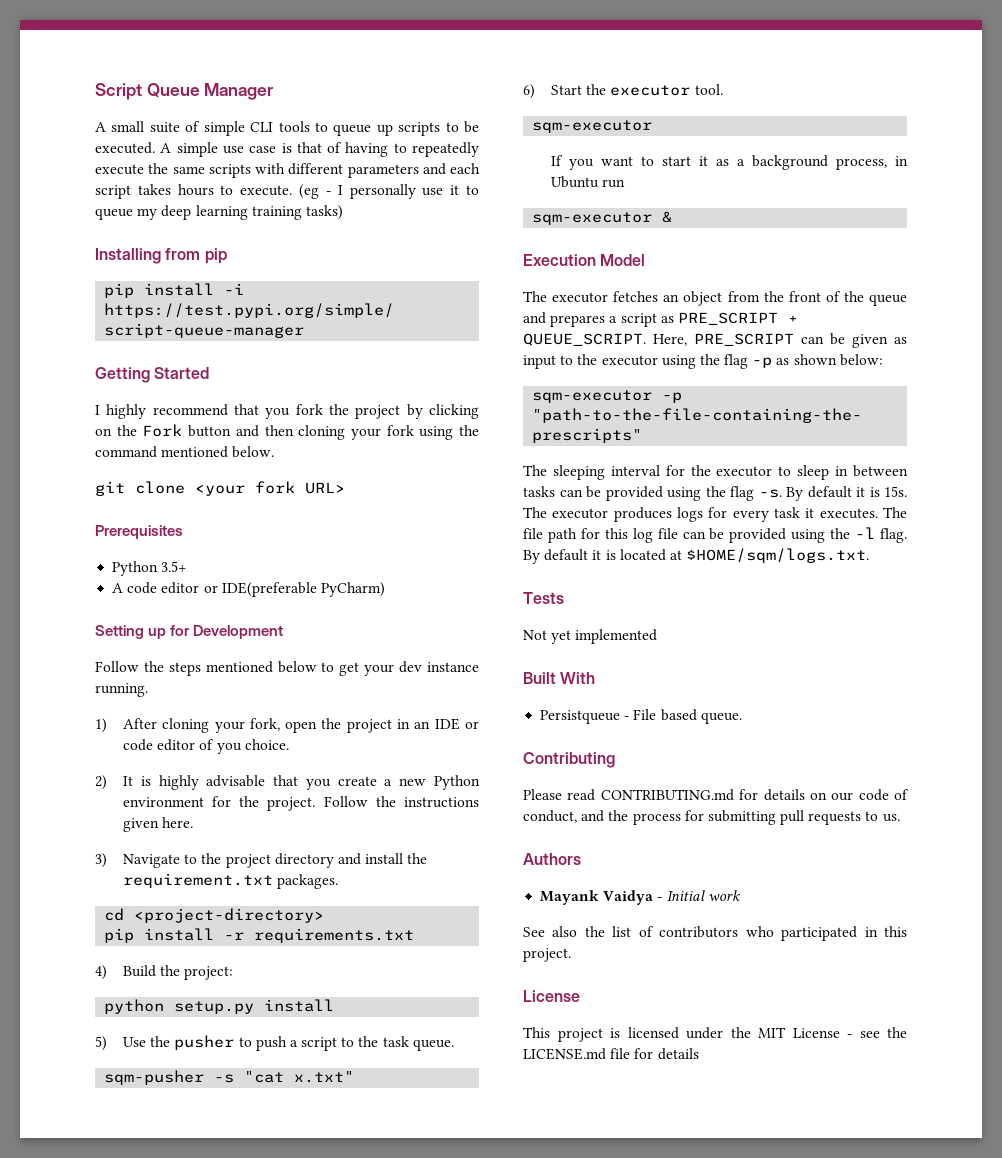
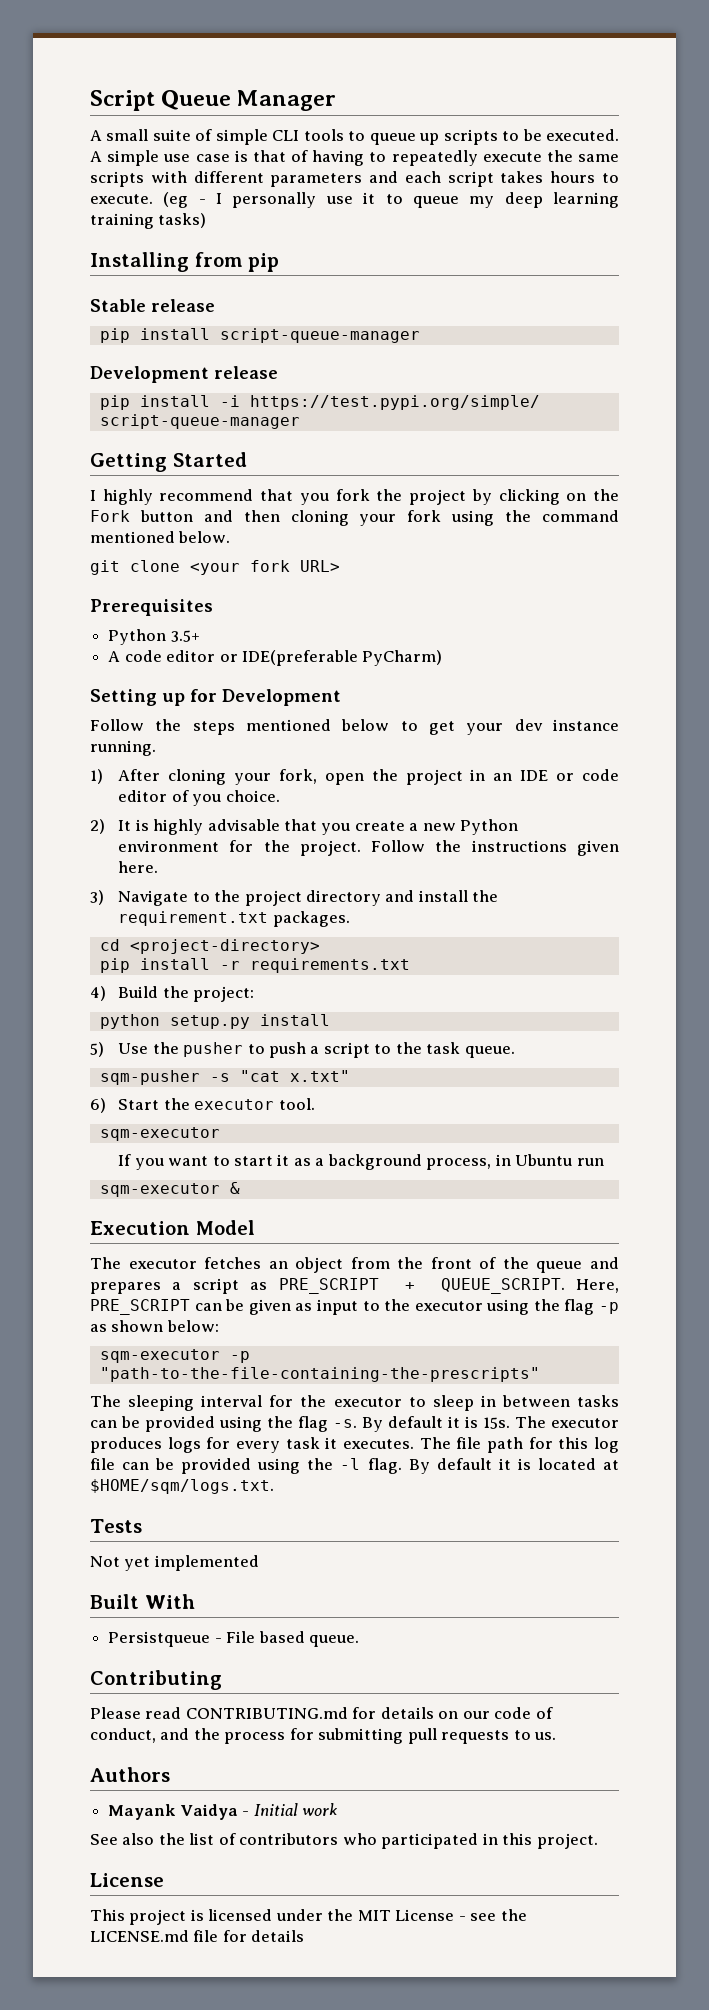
+ Stable release
+ pip install script-queue-manager
+ Development release

